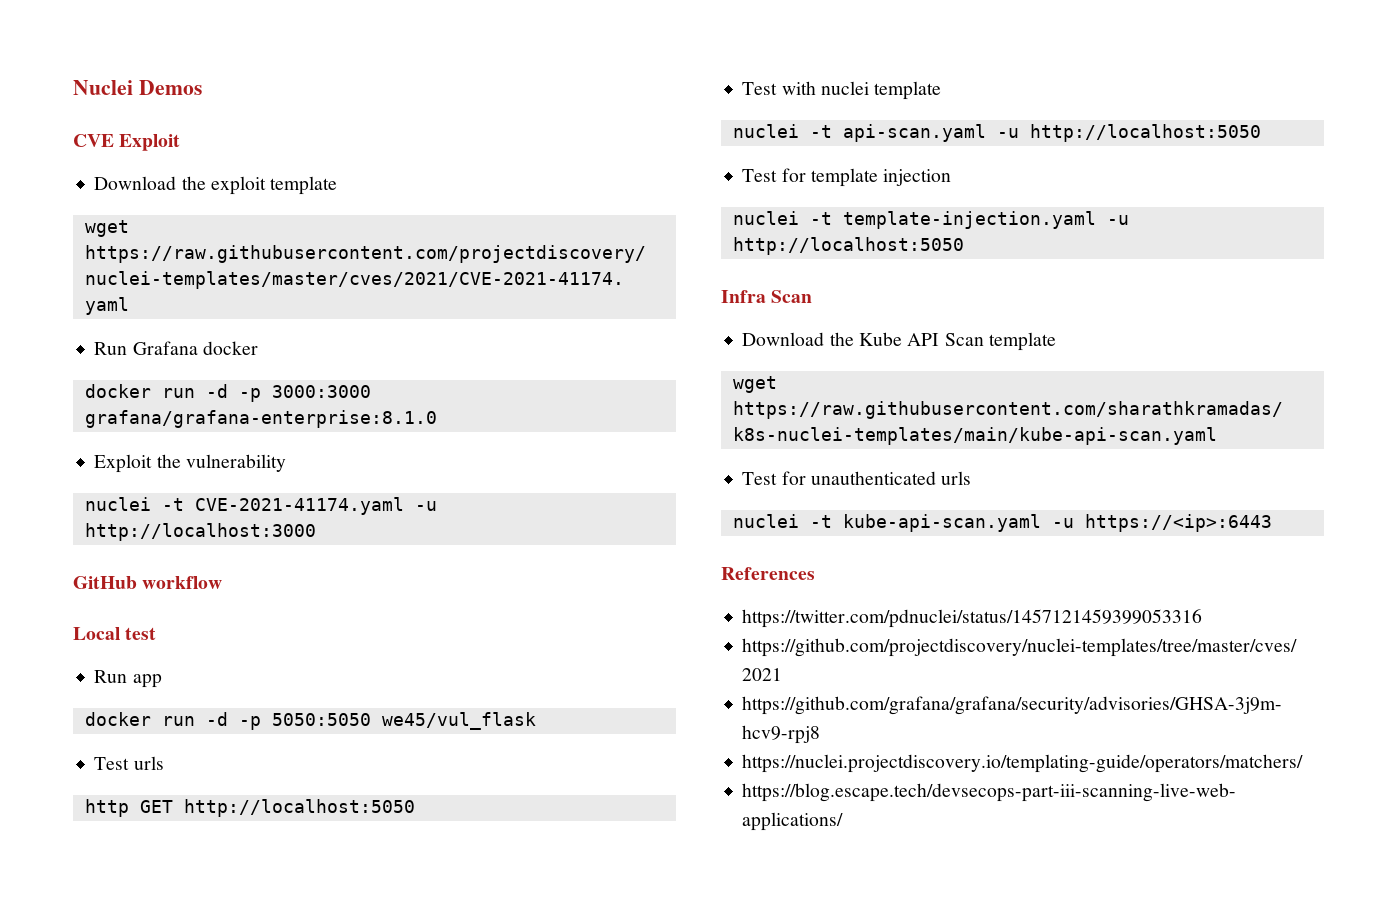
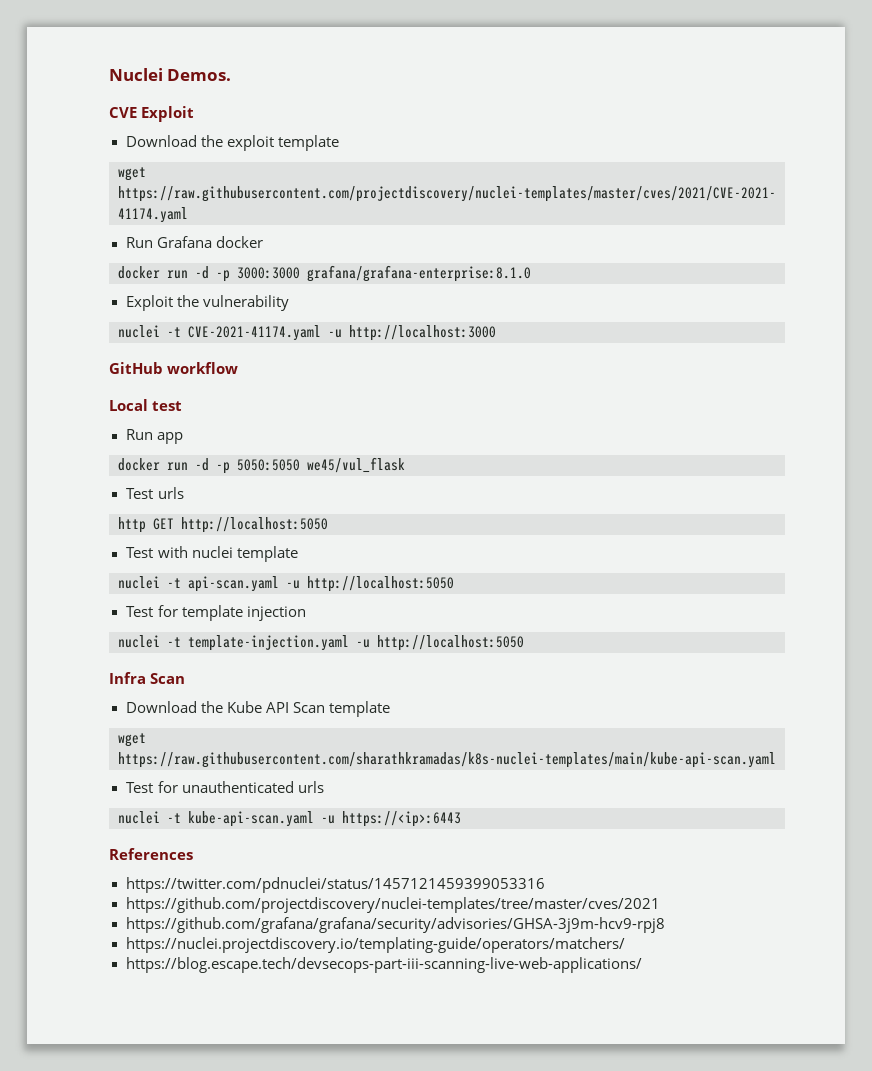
- Nuclei Demos
+ Nuclei Demos.

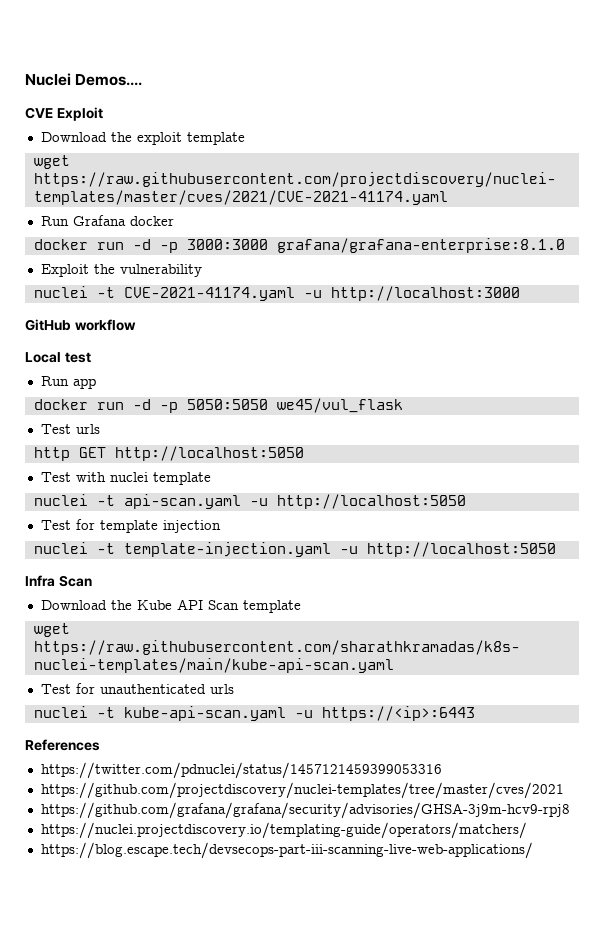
- Nuclei Demos.
+ Nuclei Demos....

